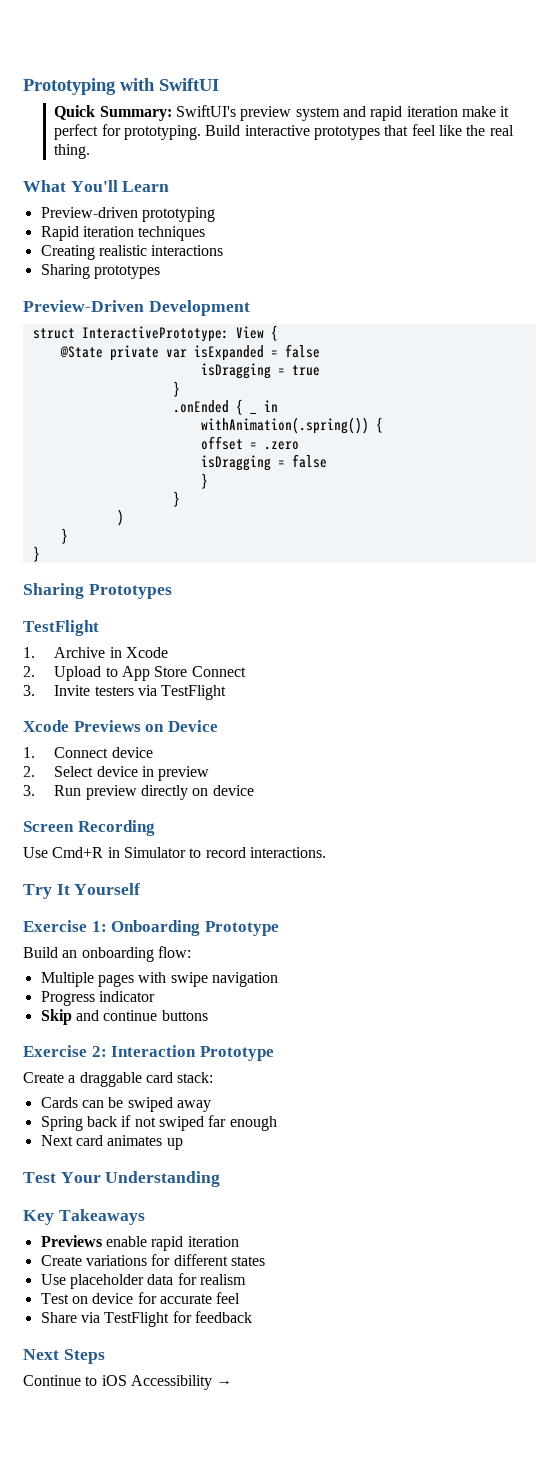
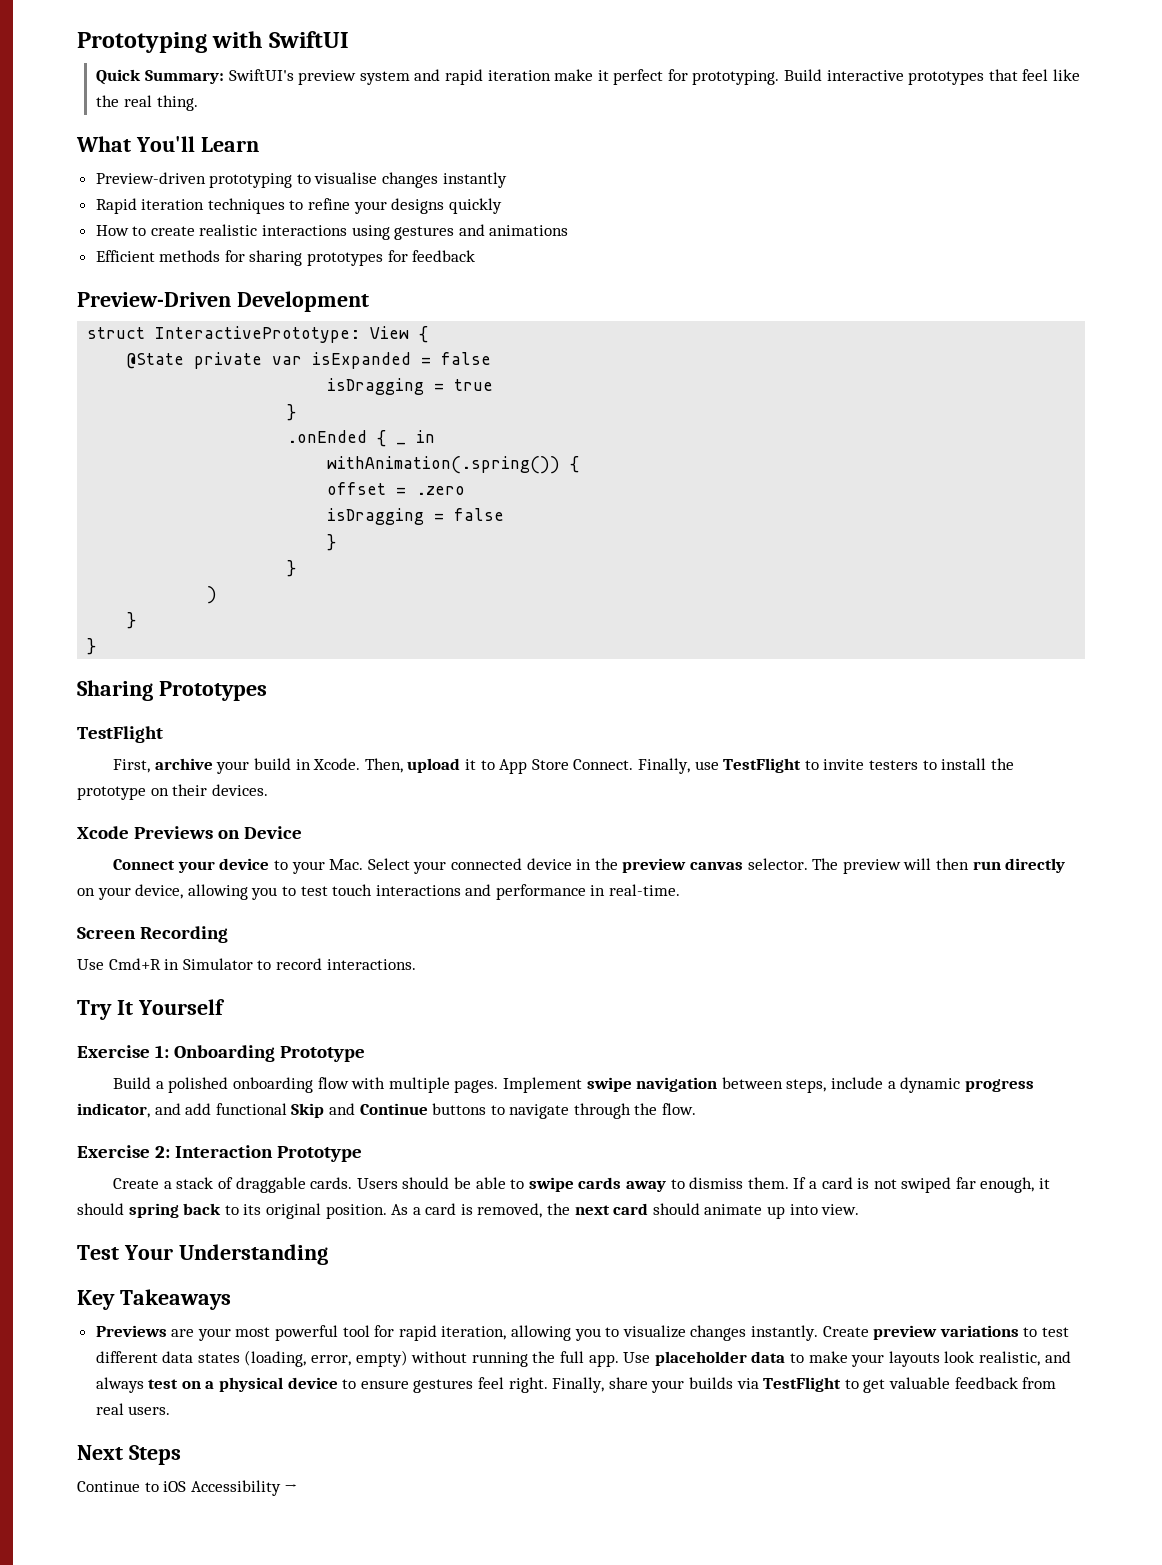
- Preview-driven prototyping
+ Preview-driven prototyping to visualise changes instantly
- Rapid iteration techniques
- Creating realistic interactions
- Sharing prototypes
+ Rapid iteration techniques to refine your designs quickly
+ How to create realistic interactions using gestures and animations
+ Efficient methods for sharing prototypes for feedback
- 1. Archive in Xcode
- 2. Upload to App Store Connect
- 3. Invite testers via TestFlight
+ First, archive your build in Xcode. Then, upload it to App Store Connect. Finally, use TestFlight to invite testers to install the prototype on their devices.
- 1. Connect device
- 2. Select device in preview
- 3. Run preview directly on device
+ Connect your device to your Mac. Select your connected device in the preview canvas selector. The preview will then run directly on your device, allowing you to test touch interactions and performance in real-time.
- Build an onboarding flow:
- Multiple pages with swipe navigation
- Progress indicator
- Skip and continue buttons
+ Build a polished onboarding flow with multiple pages. Implement swipe navigation between steps, include a dynamic progress indicator, and add functional Skip and Continue buttons to navigate through the flow.
- Create a draggable card stack:
- Cards can be swiped away
- Spring back if not swiped far enough
- Next card animates up
+ Create a stack of draggable cards. Users should be able to swipe cards away to dismiss them. If a card is not swiped far enough, it should spring back to its original position. As a card is removed, the next card should animate up into view.
- Previews enable rapid iteration
- Create variations for different states
- Use placeholder data for realism
- Test on device for accurate feel
- Share via TestFlight for feedback
+ Previews are your most powerful tool for rapid iteration, allowing you to visualize changes instantly. Create preview variations to test different data states (loading, error, empty) without running the full app. Use placeholder data to make your layouts look realistic, and always test on a physical device to ensure gestures feel right. Finally, share your builds via TestFlight to get valuable feedback from real users.

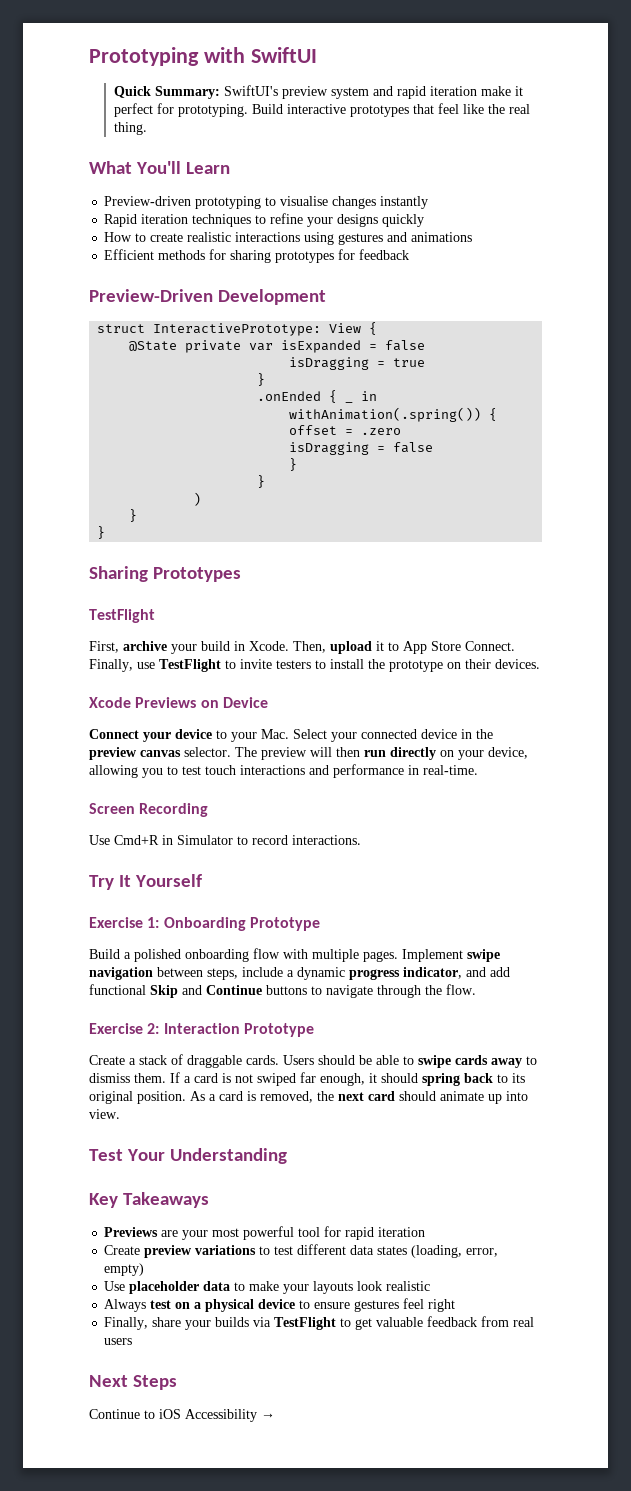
- Previews are your most powerful tool for rapid iteration, allowing you to visualize changes instantly. Create preview variations to test different data states (loading, error, empty) without running the full app. Use placeholder data to make your layouts look realistic, and always test on a physical device to ensure gestures feel right. Finally, share your builds via TestFlight to get valuable feedback from real users.
+ Previews are your most powerful tool for rapid iteration
+ Create preview variations to test different data states (loading, error, empty)
+ Use placeholder data to make your layouts look realistic
+ Always test on a physical device to ensure gestures feel right
+ Finally, share your builds via TestFlight to get valuable feedback from real users

